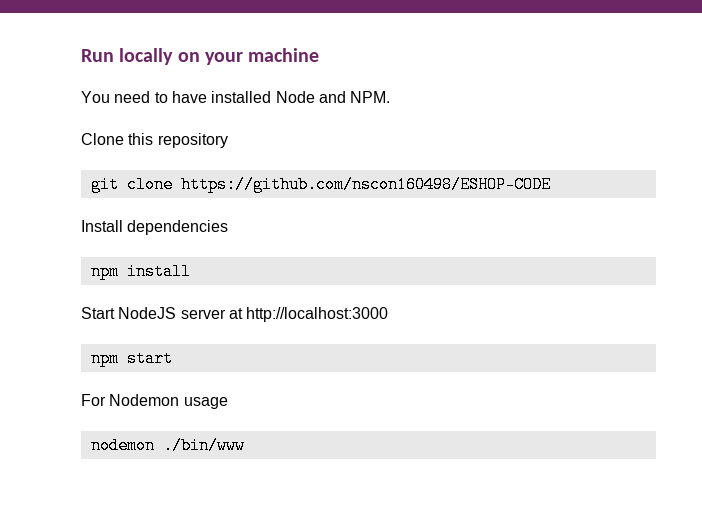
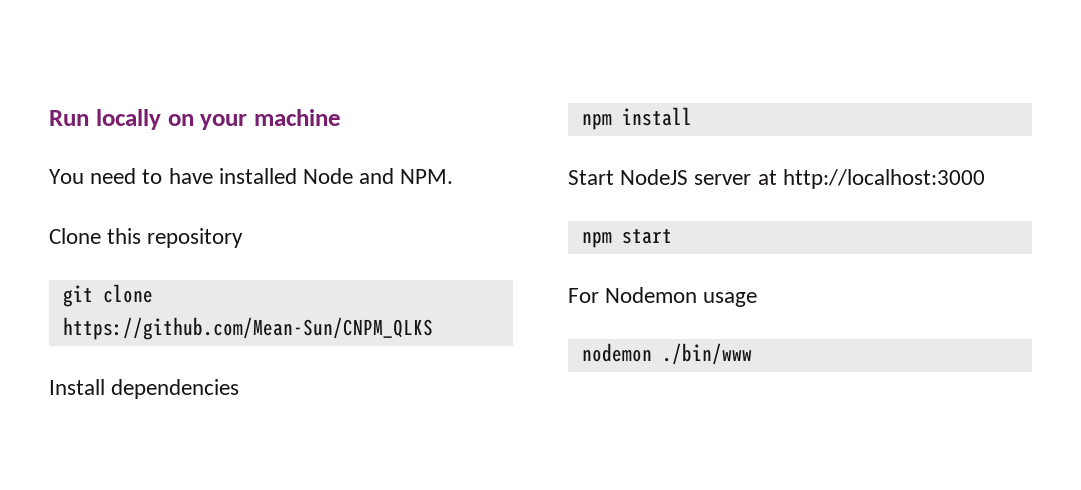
- git clone https://github.com/nscon160498/ESHOP-CODE
+ git clone https://github.com/Mean-Sun/CNPM_QLKS

